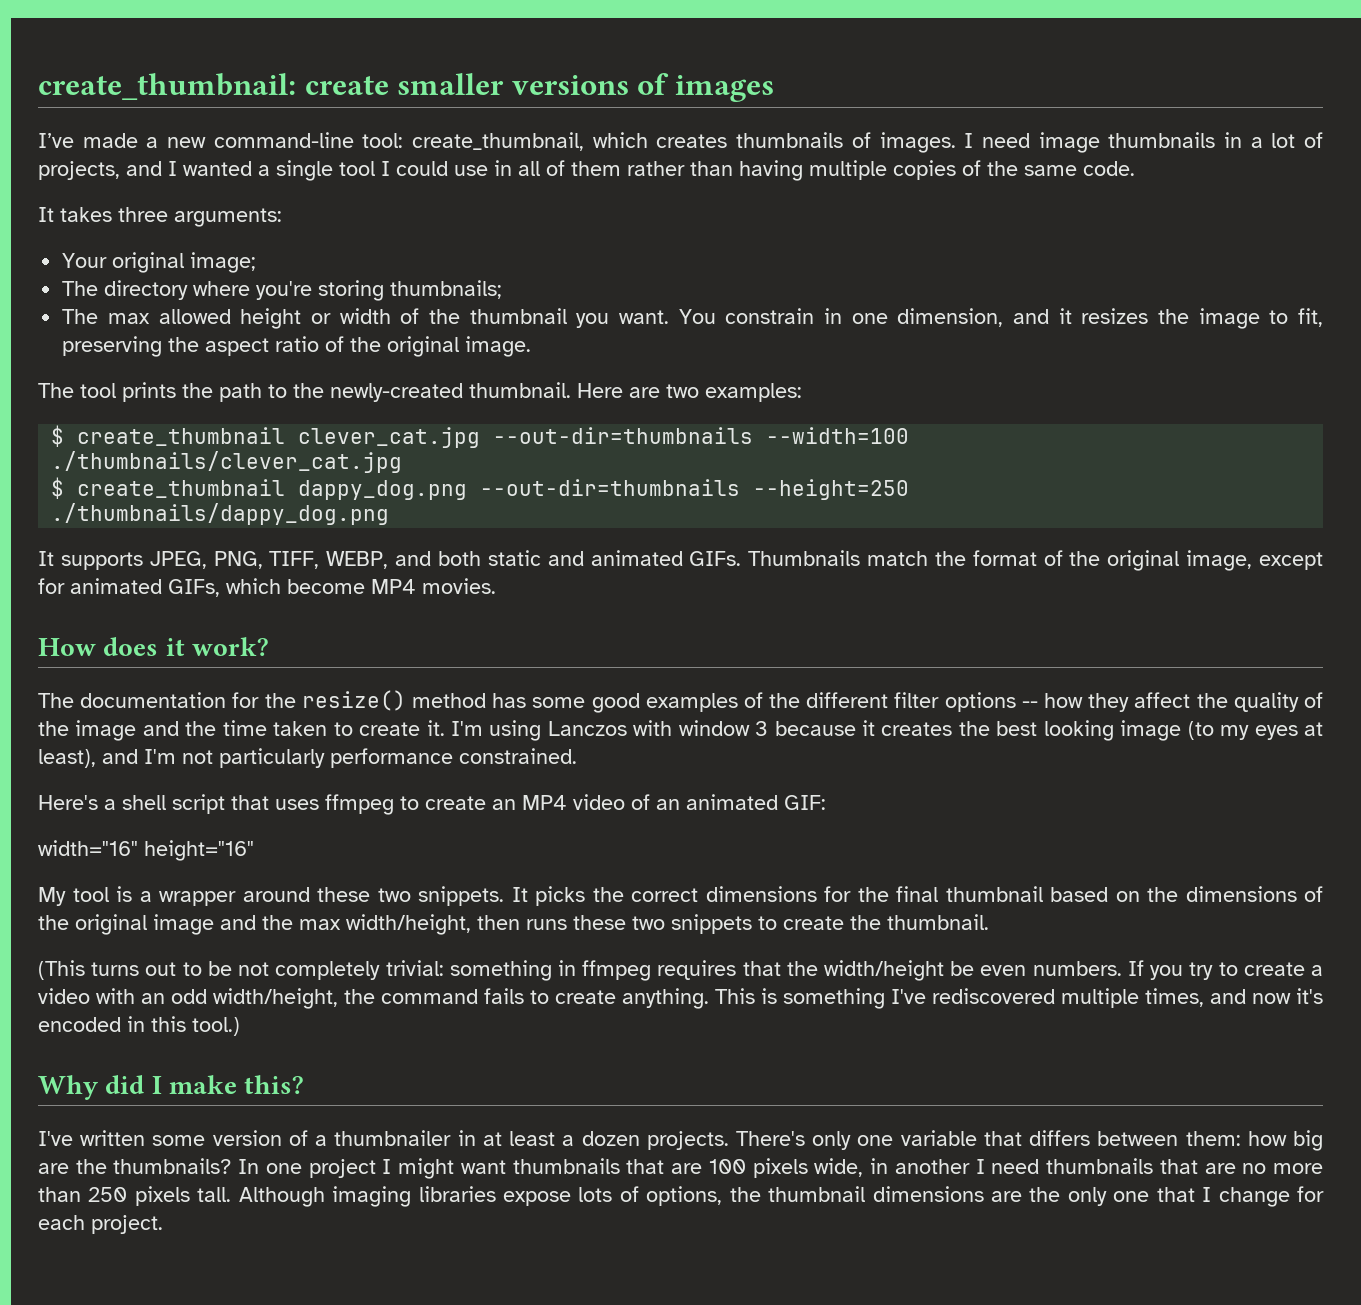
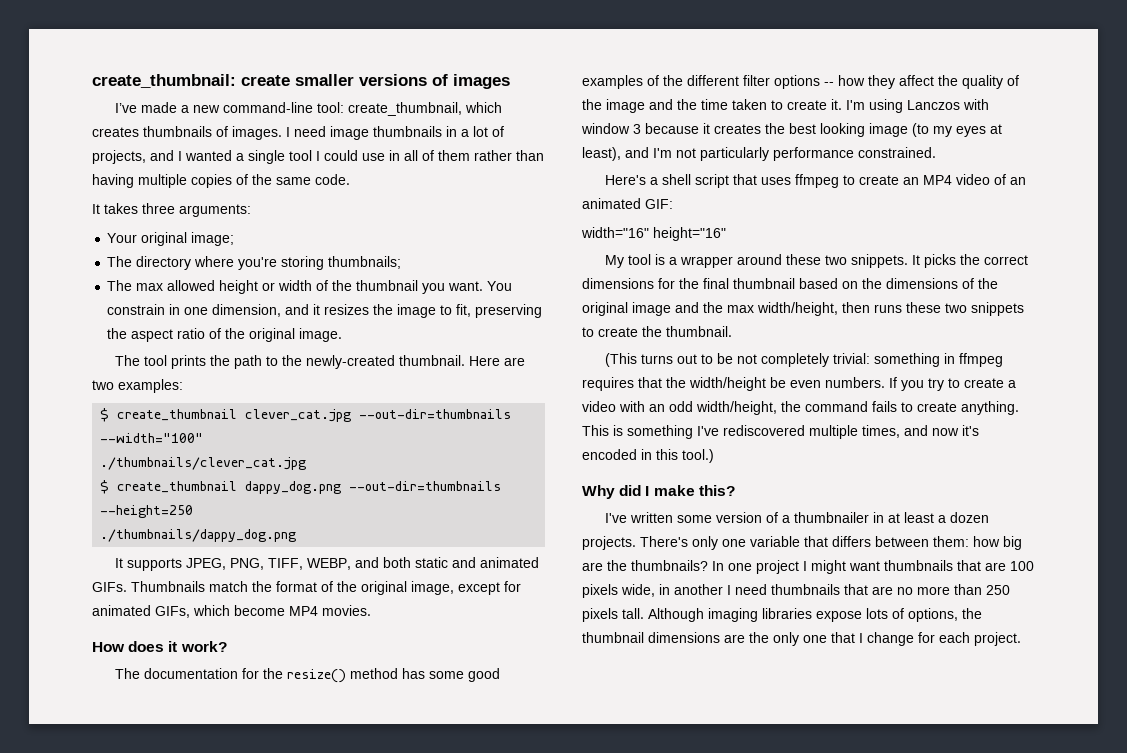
- $ create_thumbnail clever_cat.jpg --out-dir=thumbnails --width=100
+ $ create_thumbnail clever_cat.jpg --out-dir=thumbnails --width="100"

